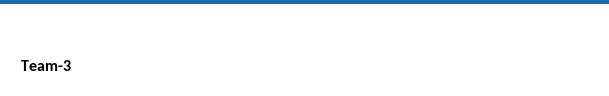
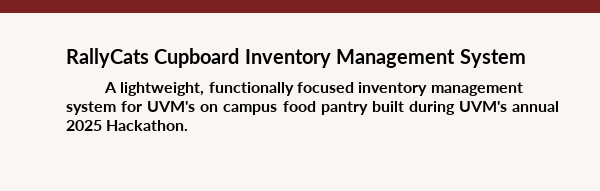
- Team-3
+ RallyCats Cupboard Inventory Management System
+ A lightweight, functionally focused inventory management system for UVM's on campus food pantry built during UVM's annual 2025 Hackathon.

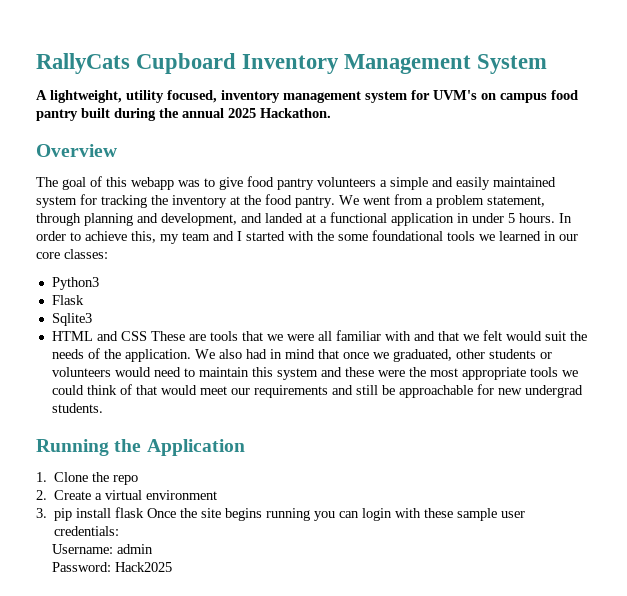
- A lightweight, functionally focused inventory management system for UVM's on campus food pantry built during UVM's annual 2025 Hackathon.
+ A lightweight, utility focused, inventory management system for UVM's on campus food pantry built during the annual 2025 Hackathon.
+ Overview
+ The goal of this webapp was to give food pantry volunteers a simple and easily maintained system for tracking the inventory at the food pantry. We went from a problem statement, through planning and development, and landed at a functional application in under 5 hours. In order to achieve this, my team and I started with the some foundational tools we learned in our core classes:
+ Python3
+ Flask
+ Sqlite3
+ HTML and CSS These are tools that we were all familiar with and that we felt would suit the needs of the application. We also had in mind that once we graduated, other students or volunteers would need to maintain this system and these were the most appropriate tools we could think of that would meet our requirements and still be approachable for new undergrad students.
+ Running the Application
+ 1. Clone the repo
+ 2. Create a virtual environment
+ 3. pip install flask Once the site begins running you can login with these sample user credentials:
+ Username: admin
+ Password: Hack2025

